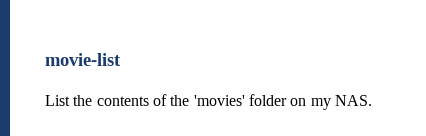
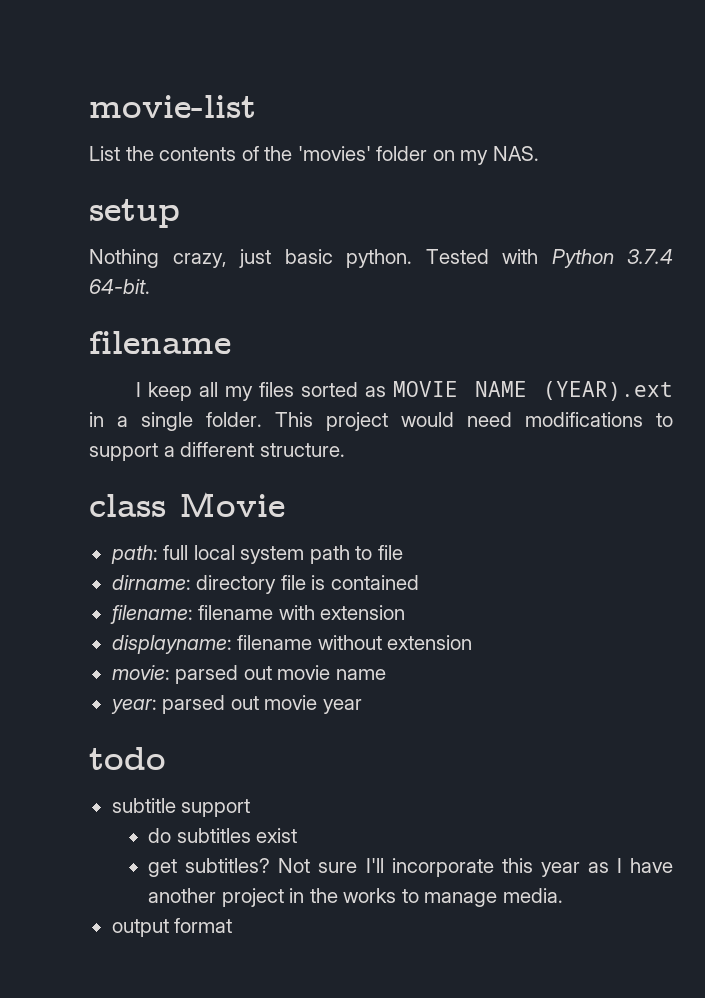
+ setup
+ Nothing crazy, just basic python. Tested with Python 3.7.4 64-bit.
+ filename
+ I keep all my files sorted as MOVIE NAME (YEAR).ext in a single folder. This project would need modifications to support a different structure.
+ class Movie
+ path: full local system path to file
+ dirname: directory file is contained
+ filename: filename with extension
+ displayname: filename without extension
+ movie: parsed out movie name
+ year: parsed out movie year
+ todo
+ subtitle support
+ do subtitles exist
+ get subtitles? Not sure I'll incorporate this year as I have another project in the works to manage media.
+ output format

